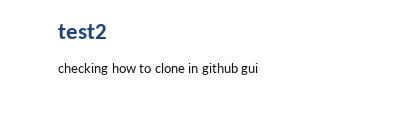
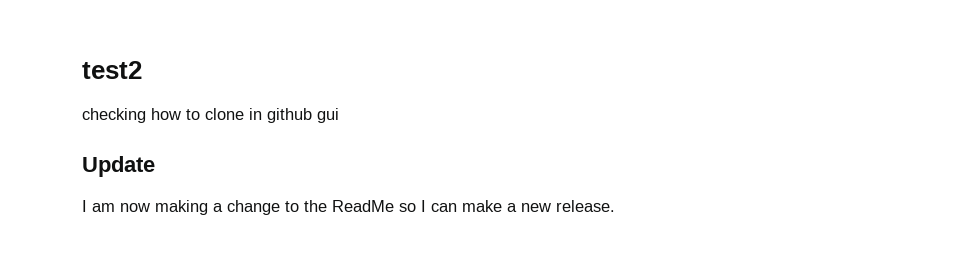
+ Update
+ I am now making a change to the ReadMe so I can make a new release.

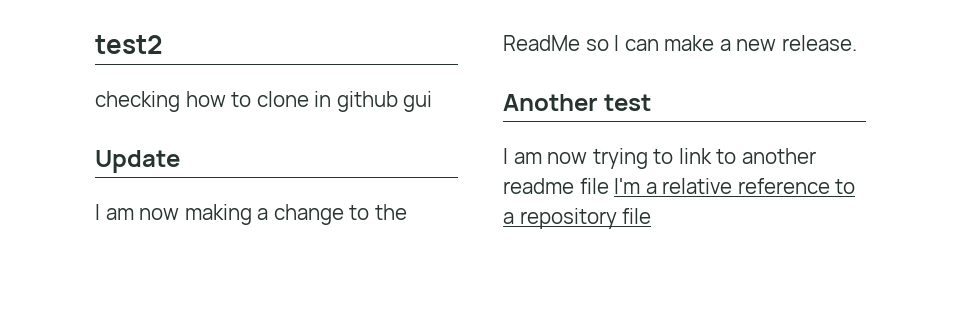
+ Another test
+ I am now trying to link to another readme file I'm a relative reference to a repository file

